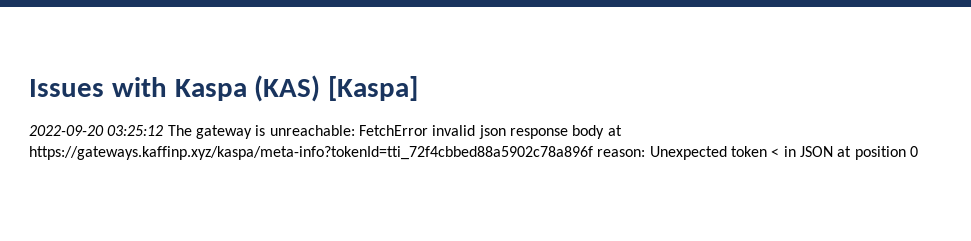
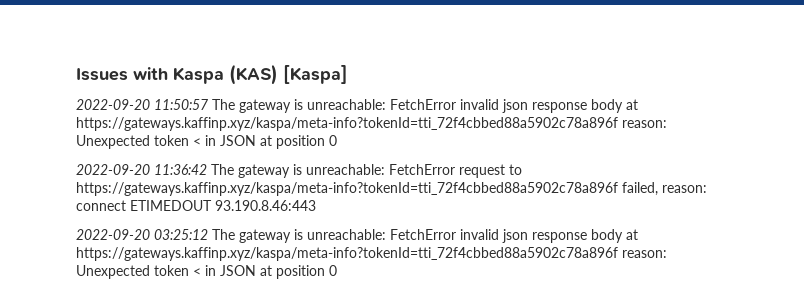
+ 2022-09-20 11:50:57 The gateway is unreachable: FetchError invalid json response body at https://gateways.kaffinp.xyz/kaspa/meta-info?tokenId=tti_72f4cbbed88a5902c78a896f reason: Unexpected token < in JSON at position 0
+ 2022-09-20 11:36:42 The gateway is unreachable: FetchError request to https://gateways.kaffinp.xyz/kaspa/meta-info?tokenId=tti_72f4cbbed88a5902c78a896f failed, reason: connect ETIMEDOUT 93.190.8.46:443

